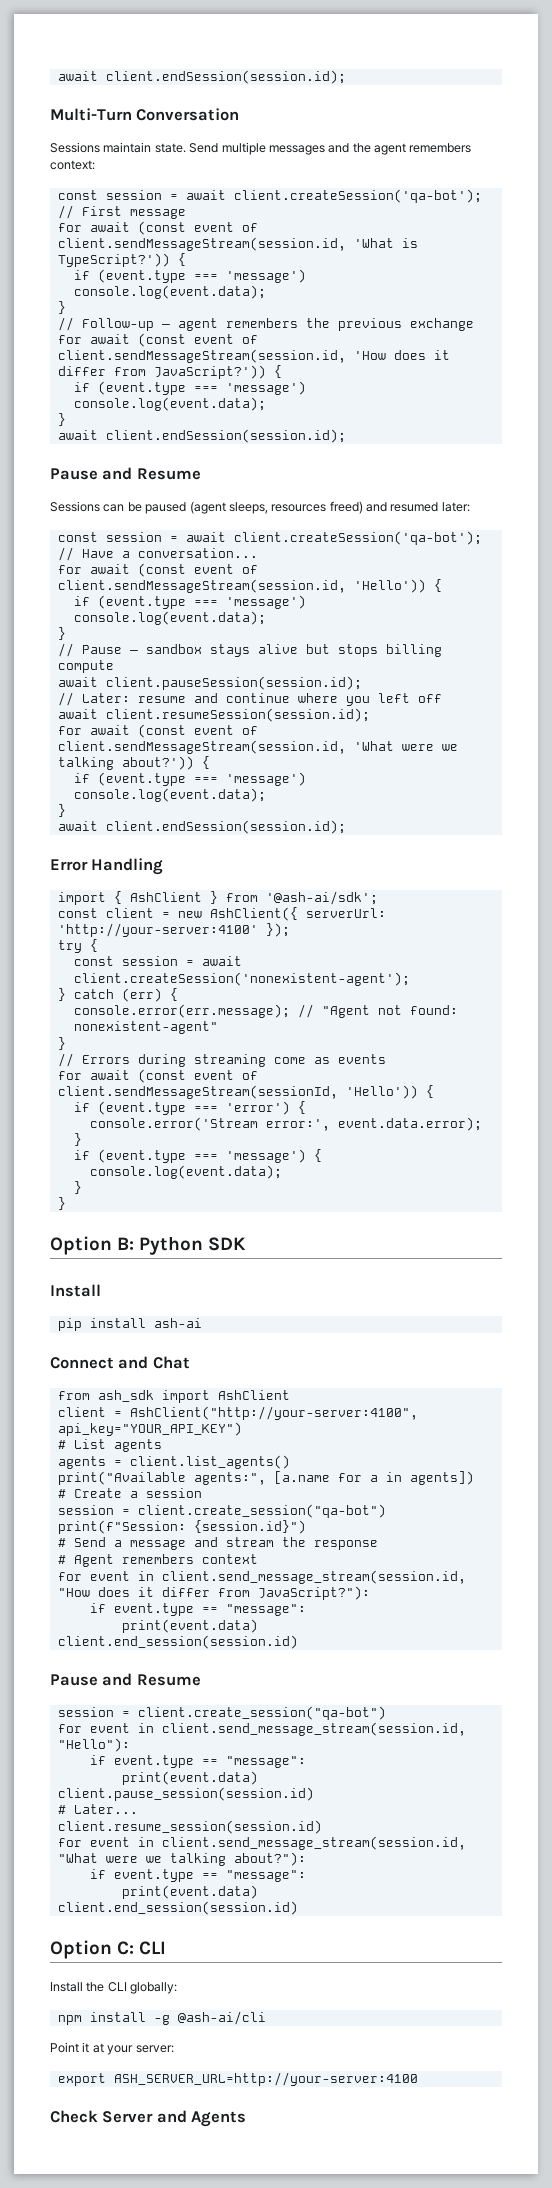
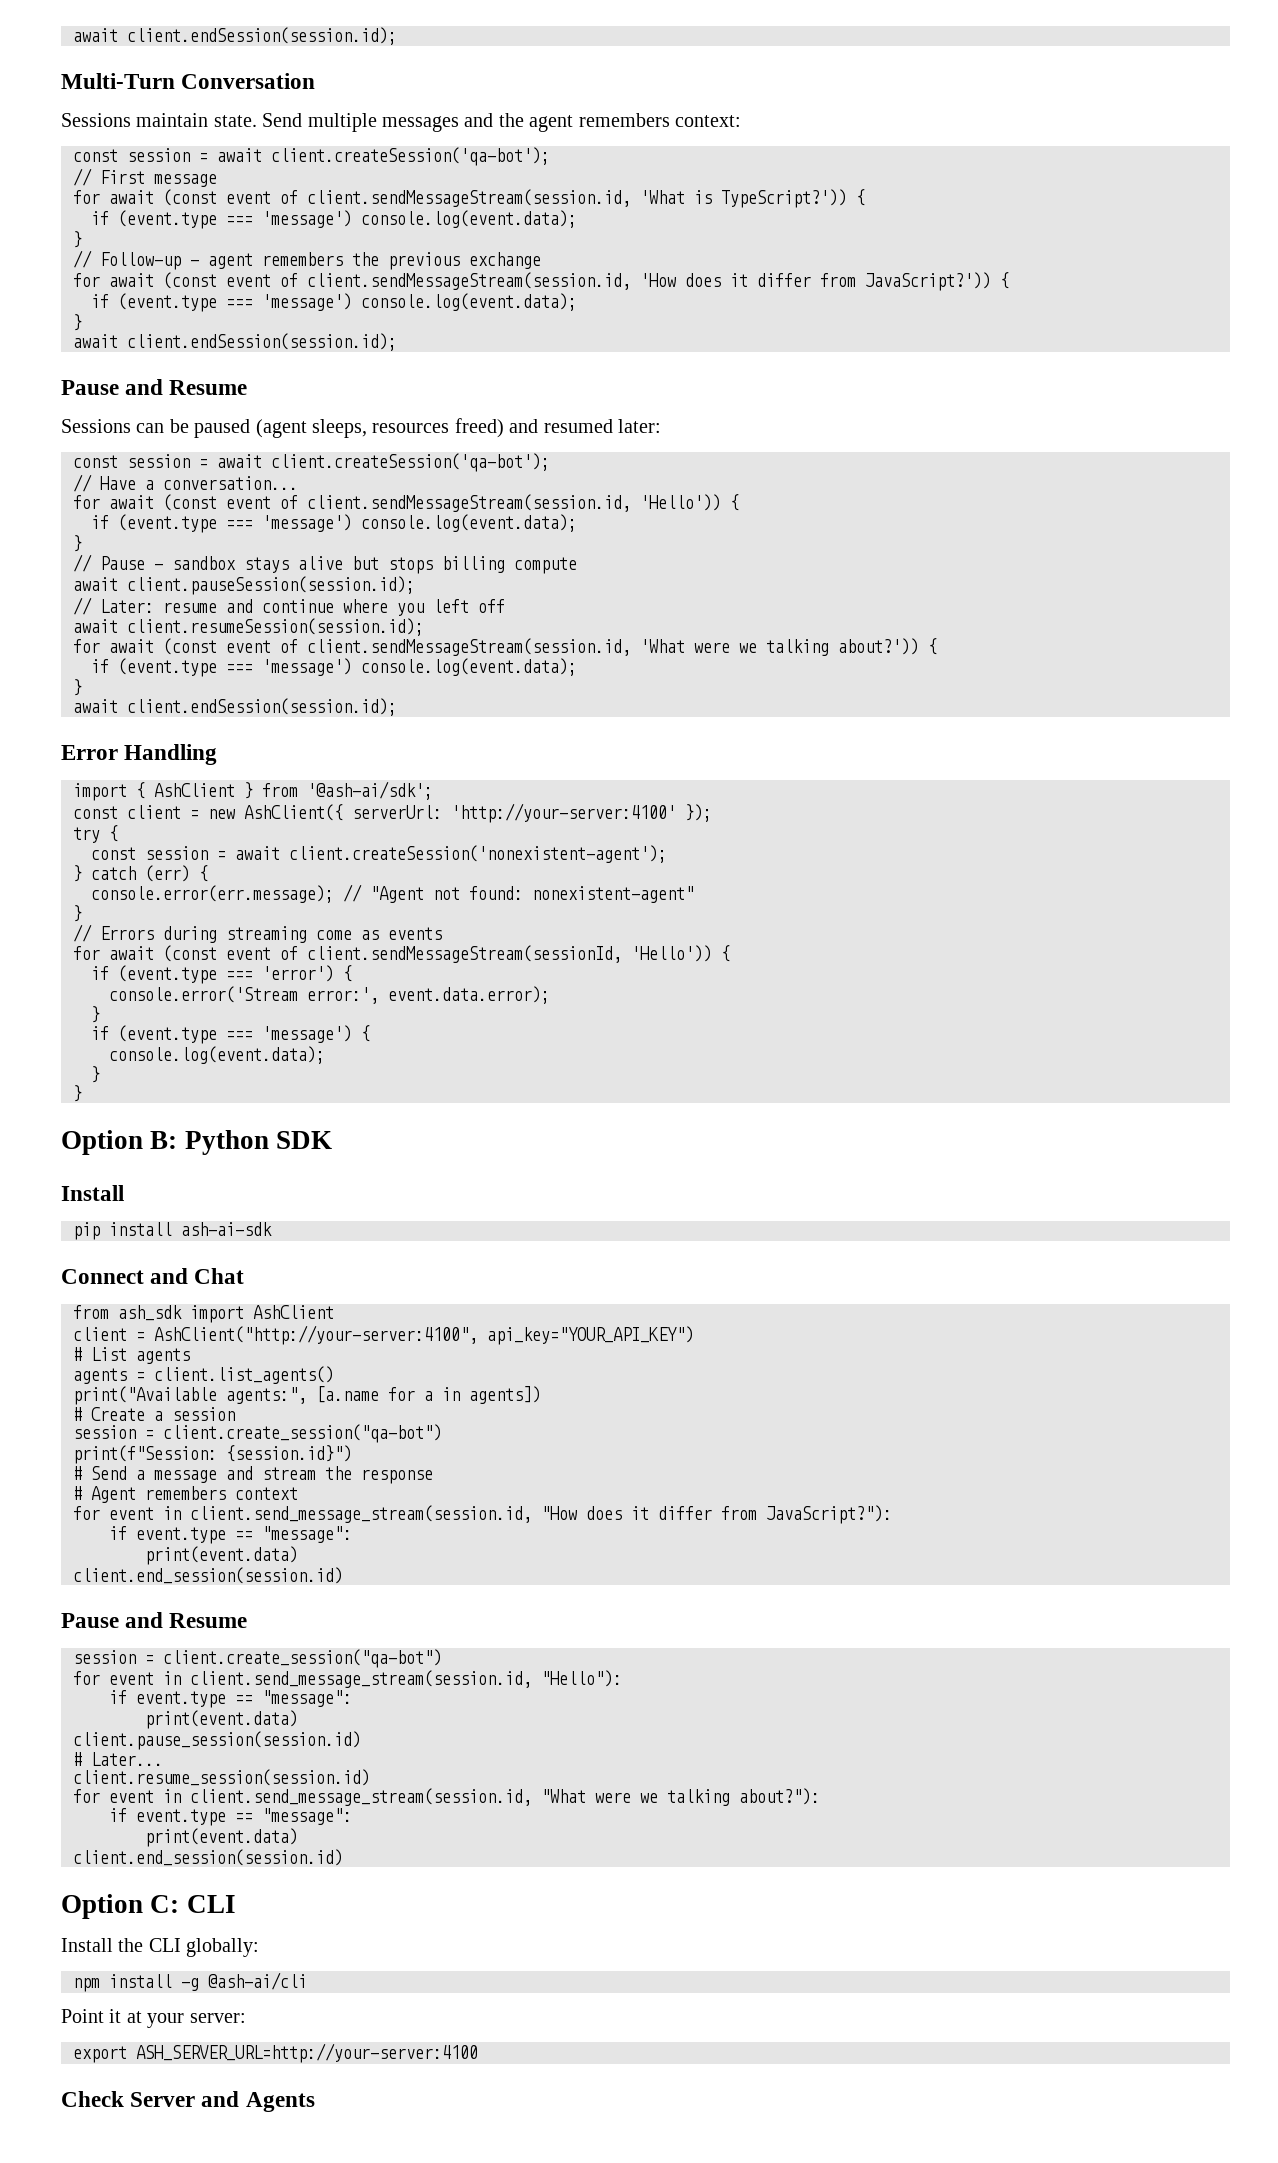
- pip install ash-ai
+ pip install ash-ai-sdk

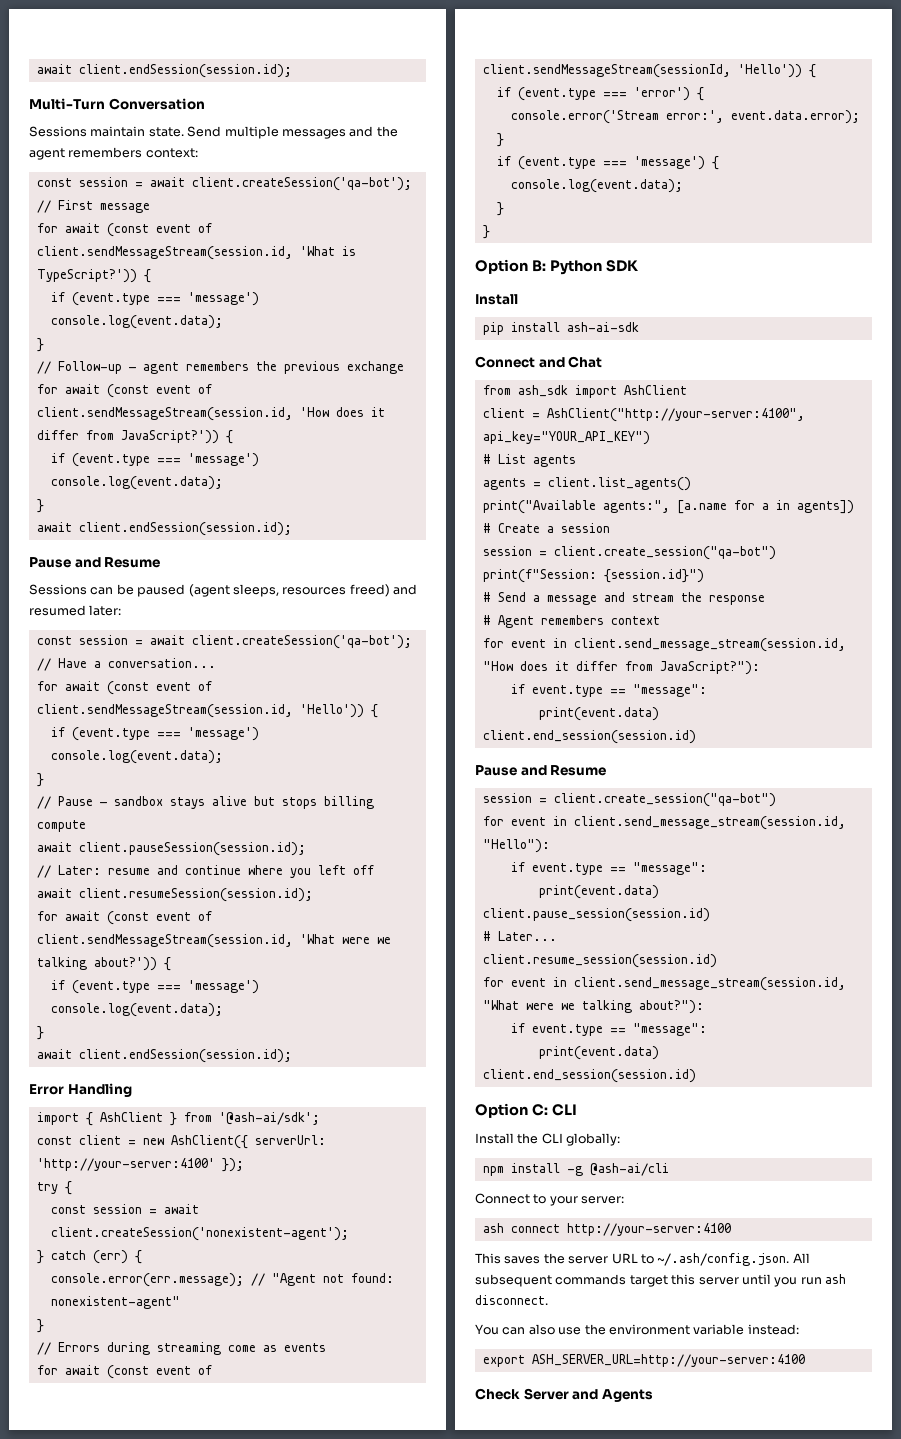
- Point it at your server:
+ Connect to your server:
+ ash connect http://your-server:4100
+ This saves the server URL to ~/.ash/config.json. All subsequent commands target this server until you run ash disconnect.
+ You can also use the environment variable instead:

